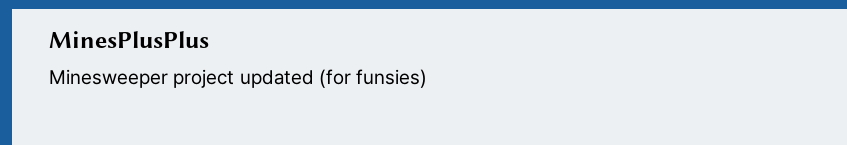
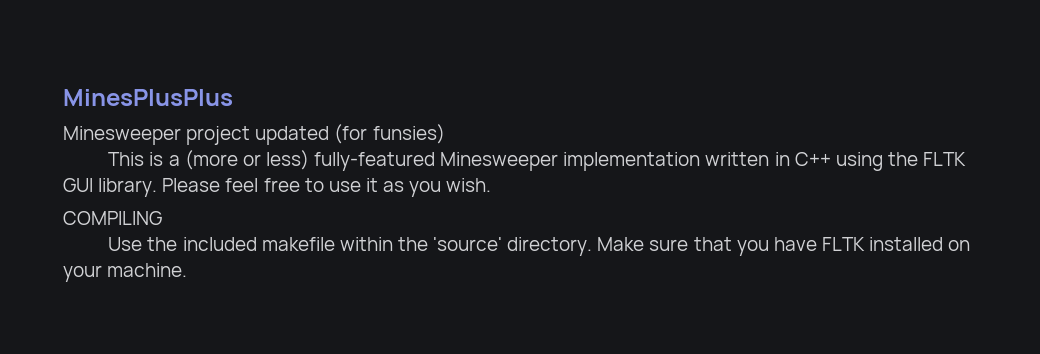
+ This is a (more or less) fully-featured Minesweeper implementation written in C++ using the FLTK GUI library. Please feel free to use it as you wish.
+ COMPILING
+ Use the included makefile within the 'source' directory. Make sure that you have FLTK installed on your machine.

